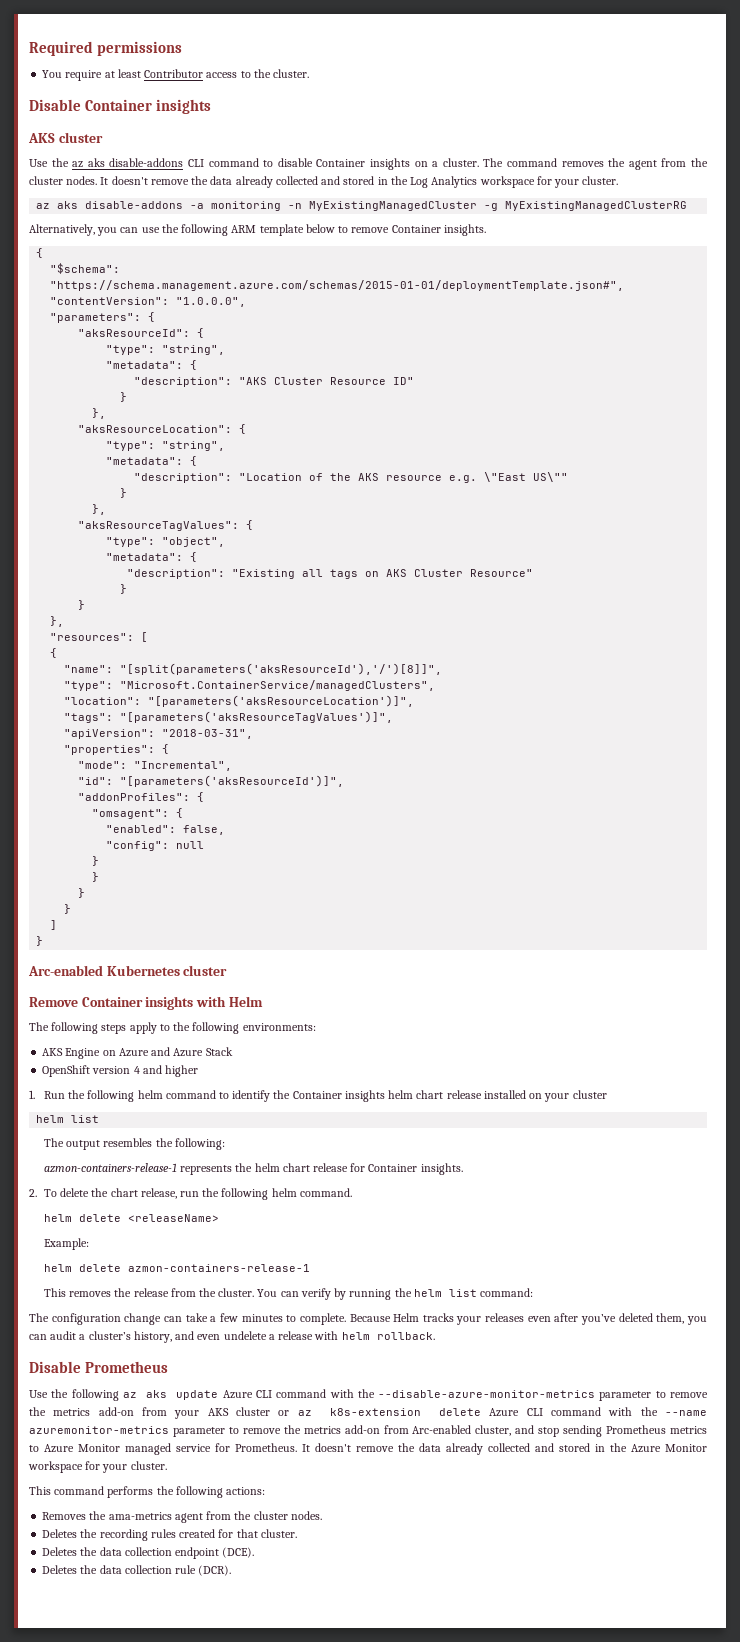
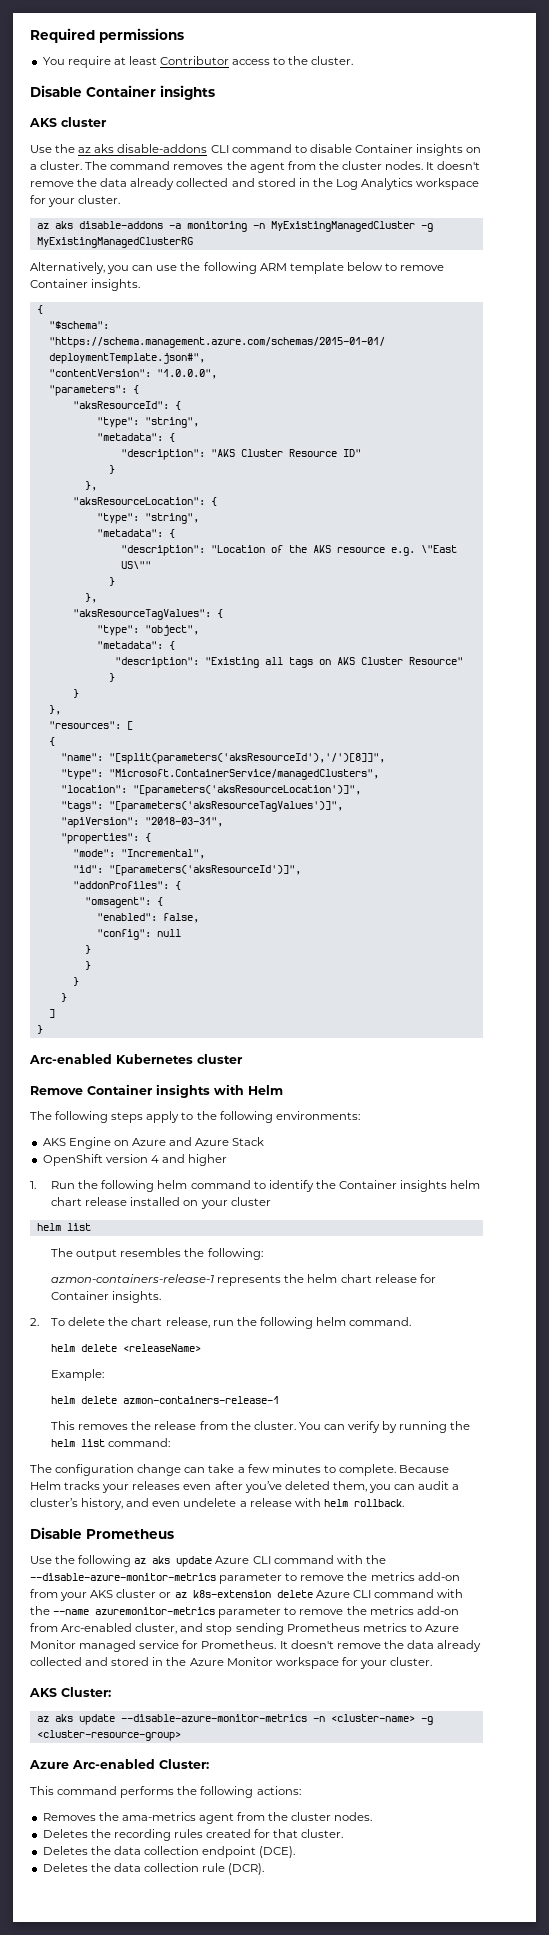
+ AKS Cluster:
+ az aks update --disable-azure-monitor-metrics -n <cluster-name> -g <cluster-resource-group>
+ Azure Arc-enabled Cluster:

